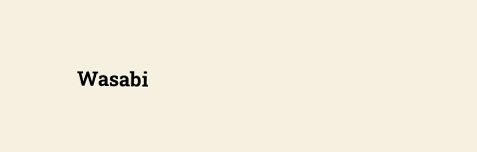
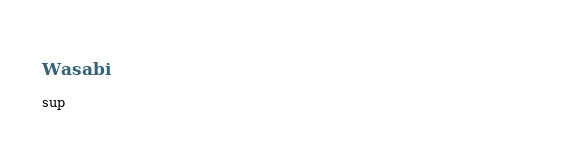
+ sup

